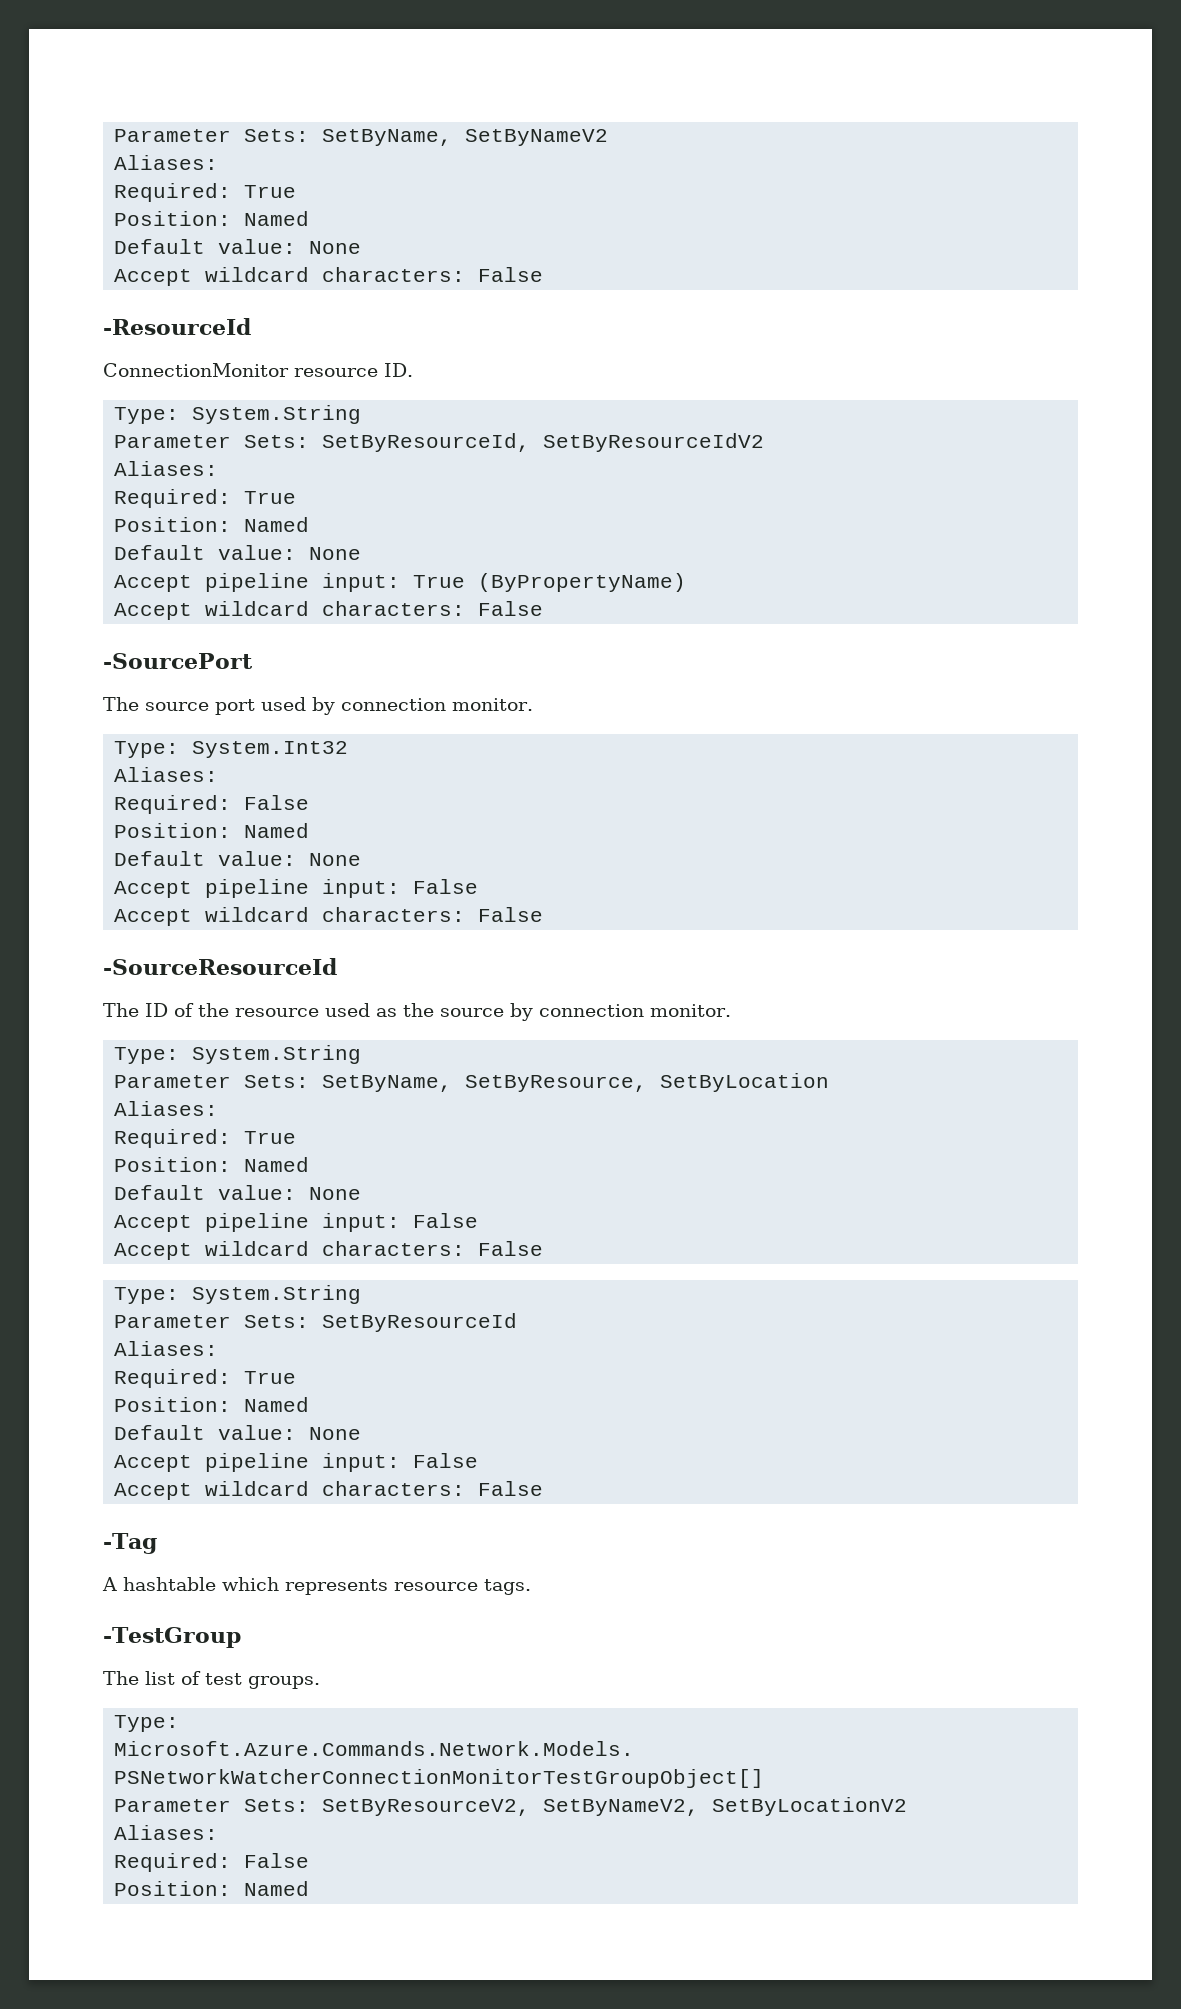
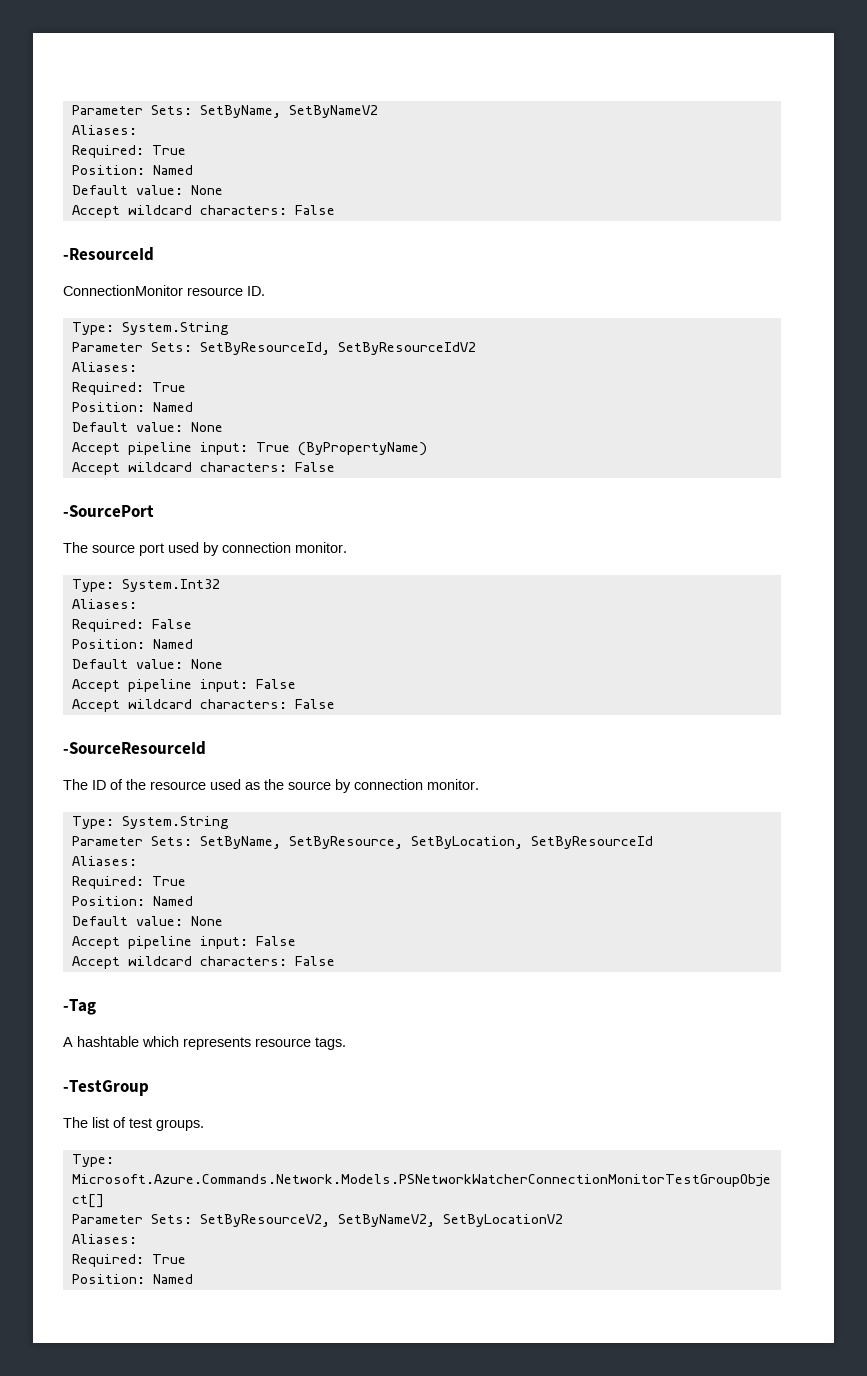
- Parameter Sets: SetByName, SetByResource, SetByLocation
- Aliases:
- Required: True
- Position: Named
- Default value: None
- Accept pipeline input: False
- Accept wildcard characters: False
- Type: System.String
- Parameter Sets: SetByResourceId
+ Parameter Sets: SetByName, SetByResource, SetByLocation, SetByResourceId
  Parameter Sets: SetByResourceV2, SetByNameV2, SetByLocationV2
  Aliases:
- Required: False
+ Required: True

